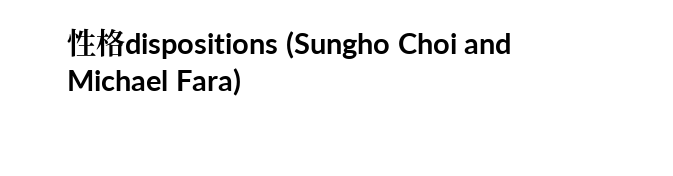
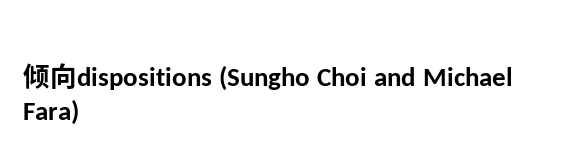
- 性格dispositions (Sungho Choi and Michael Fara)
+ 倾向dispositions (Sungho Choi and Michael Fara)

